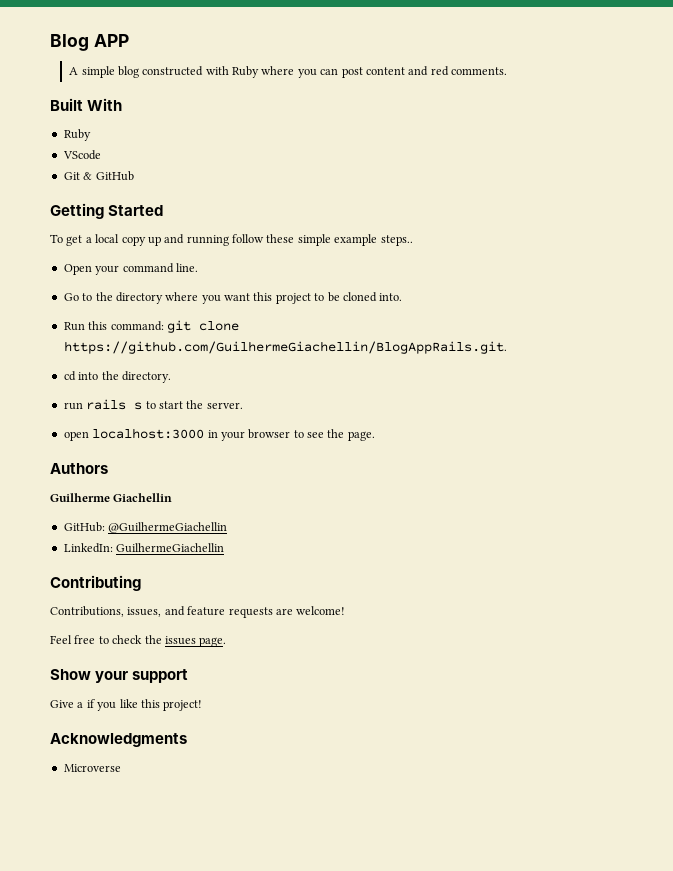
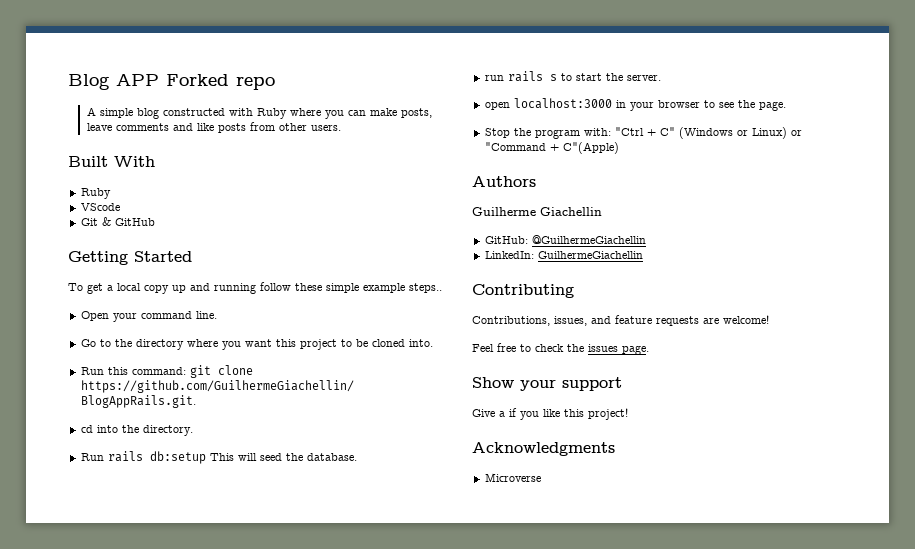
- Blog APP
+ Blog APP Forked repo
- A simple blog constructed with Ruby where you can post content and red comments.
+ A simple blog constructed with Ruby where you can make posts, leave comments and like posts from other users.
+ Run rails db:setup This will seed the database.
+ Stop the program with: "Ctrl + C" (Windows or Linux) or "Command + C"(Apple)

